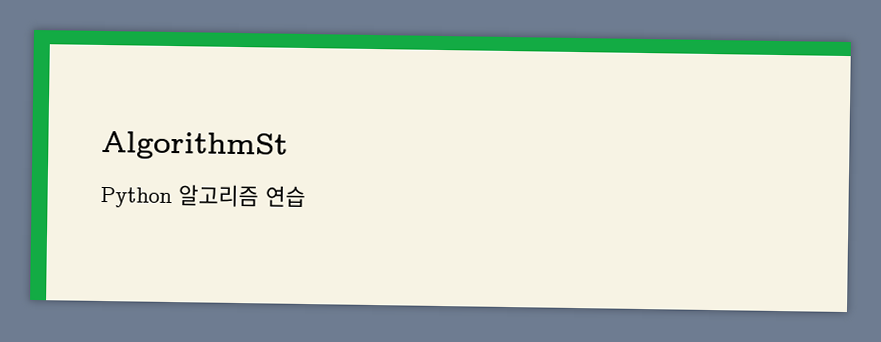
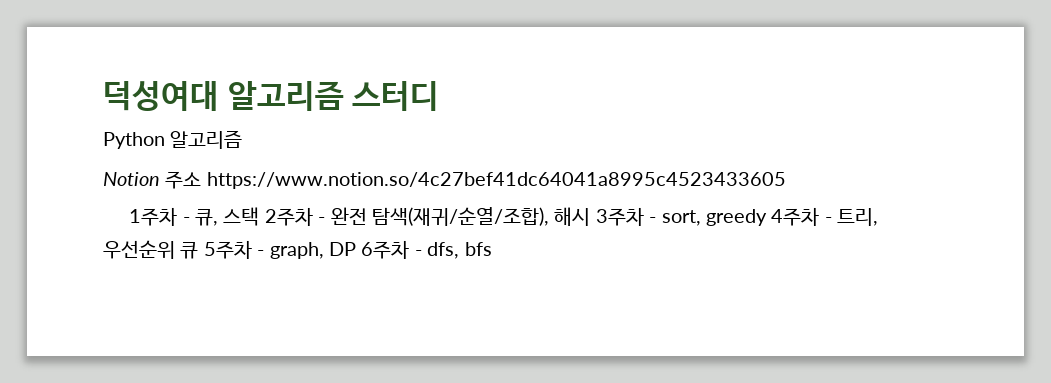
- AlgorithmSt
+ 덕성여대 알고리즘 스터디
- Python 알고리즘 연습
+ Python 알고리즘
+ Notion 주소 https://www.notion.so/4c27bef41dc64041a8995c4523433605
+ 1주차 - 큐, 스택 2주차 - 완전 탐색(재귀/순열/조합), 해시 3주차 - sort, greedy 4주차 - 트리, 우선순위 큐 5주차 - graph, DP 6주차 - dfs, bfs

